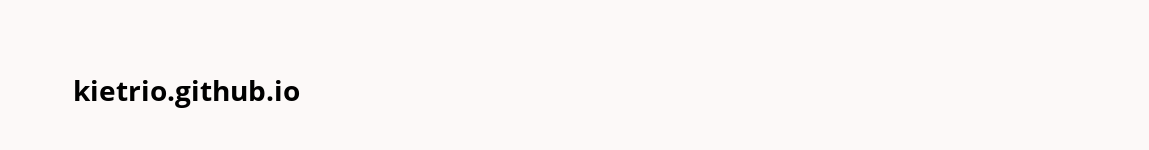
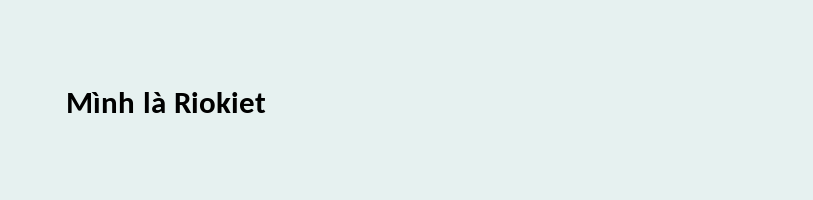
- kietrio.github.io
+ Mình là Riokiet

